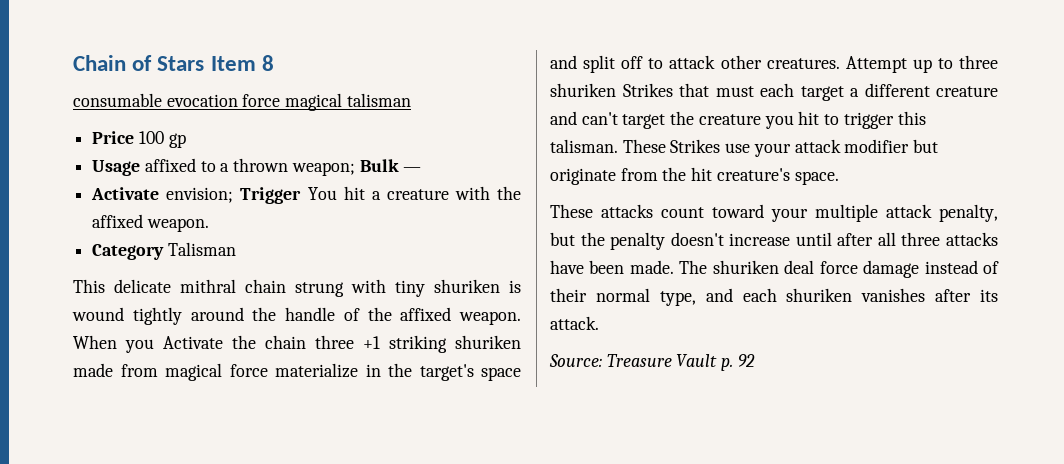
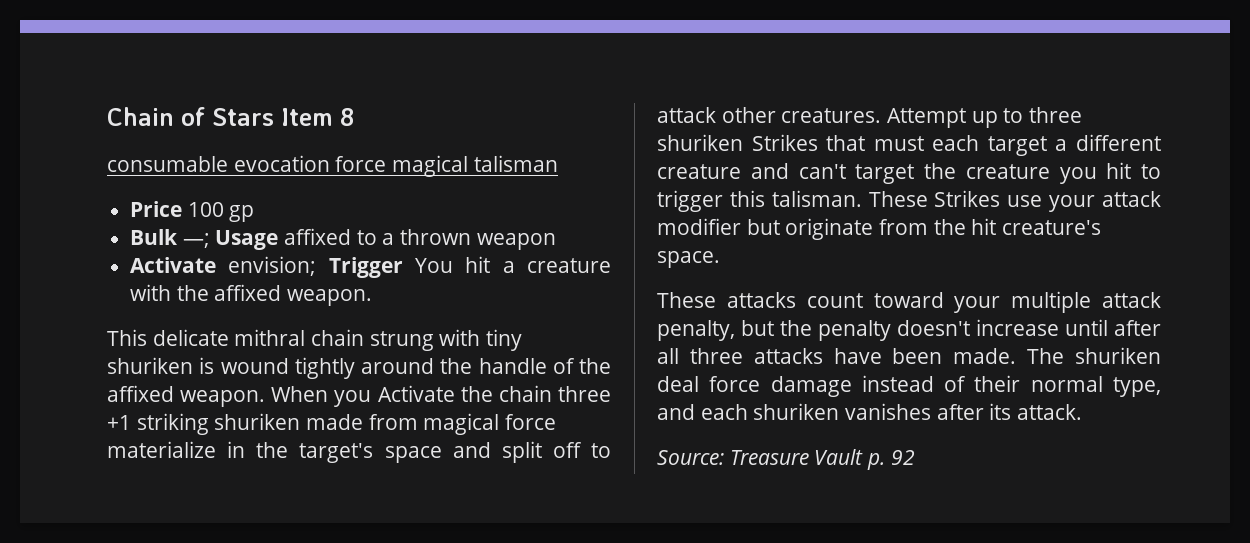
- Usage affixed to a thrown weapon; Bulk —
+ Bulk —; Usage affixed to a thrown weapon
- Category Talisman

